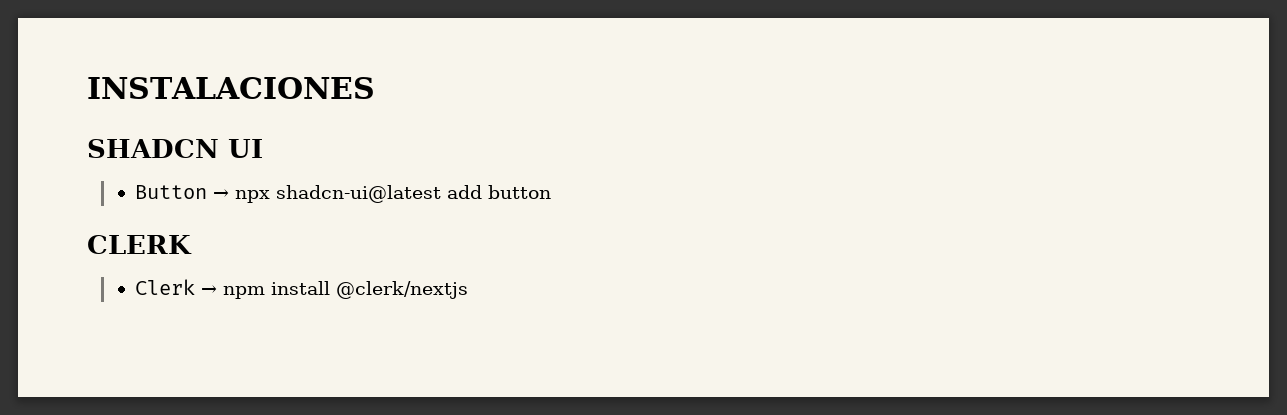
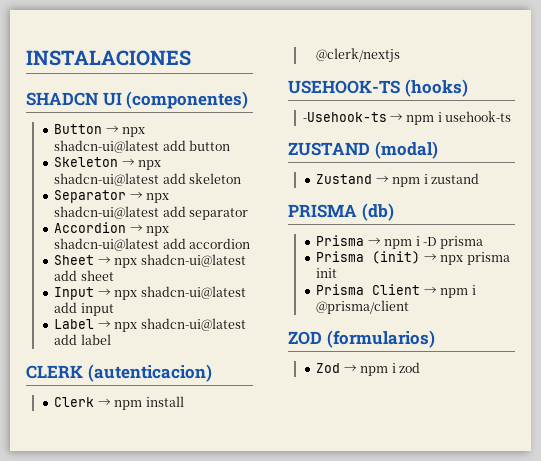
- SHADCN UI
+ SHADCN UI (componentes)
+ Skeleton → npx shadcn-ui@latest add skeleton
+ Separator → npx shadcn-ui@latest add separator
+ Accordion → npx shadcn-ui@latest add accordion
+ Sheet → npx shadcn-ui@latest add sheet
+ Input → npx shadcn-ui@latest add input
+ Label → npx shadcn-ui@latest add label
- CLERK
+ CLERK (autenticacion)
+ USEHOOK-TS (hooks)
+ -Usehook-ts → npm i usehook-ts
+ ZUSTAND (modal)
+ Zustand → npm i zustand
+ PRISMA (db)
+ Prisma → npm i -D prisma
+ Prisma (init) → npx prisma init
+ Prisma Client → npm i @prisma/client
+ ZOD (formularios)
+ Zod → npm i zod

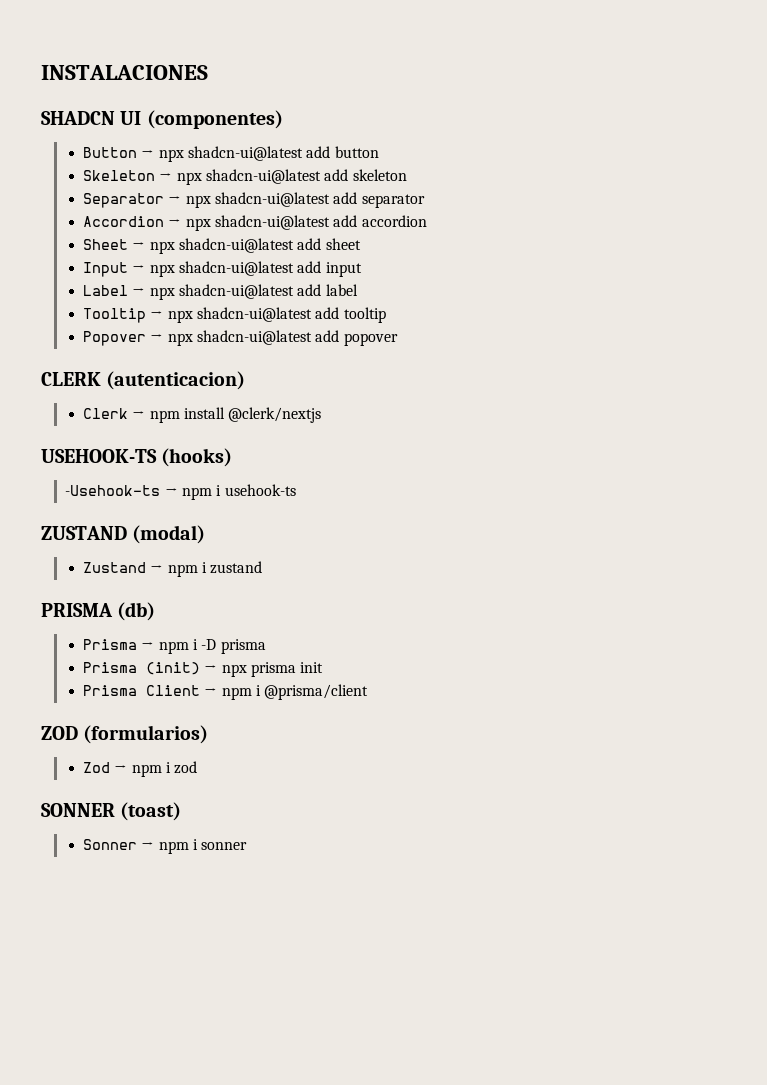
+ Tooltip → npx shadcn-ui@latest add tooltip
+ Popover → npx shadcn-ui@latest add popover
+ SONNER (toast)
+ Sonner → npm i sonner

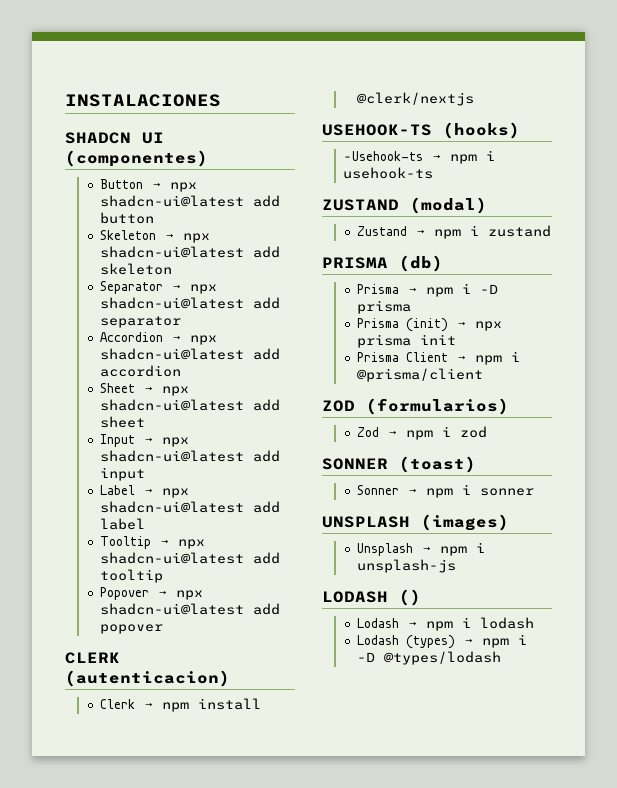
+ UNSPLASH (images)
+ Unsplash → npm i unsplash-js
+ LODASH ()
+ Lodash → npm i lodash
+ Lodash (types) → npm i -D @types/lodash

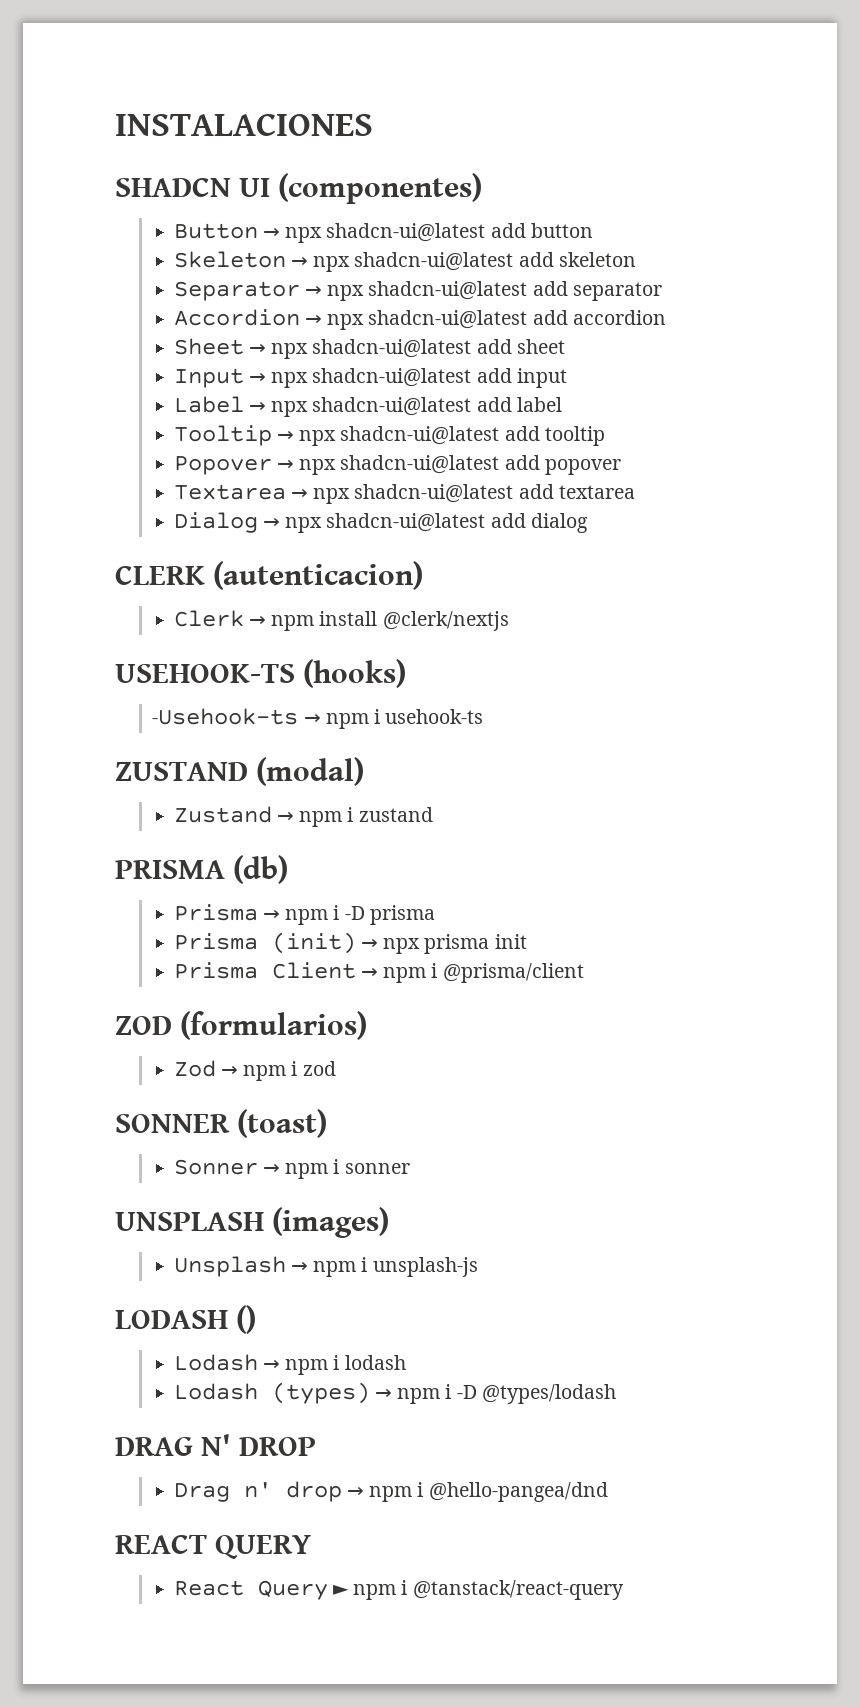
+ Textarea → npx shadcn-ui@latest add textarea
+ Dialog → npx shadcn-ui@latest add dialog
+ DRAG N' DROP
+ Drag n' drop → npm i @hello-pangea/dnd
+ REACT QUERY
+ React Query ► npm i @tanstack/react-query

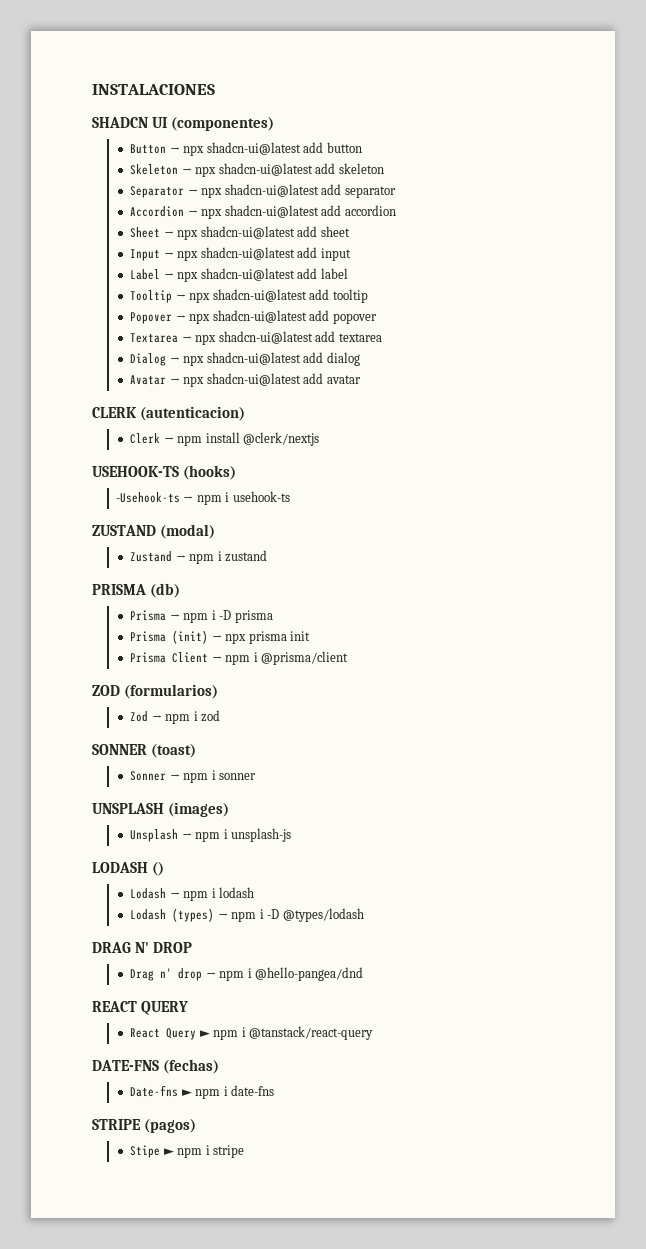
+ Avatar → npx shadcn-ui@latest add avatar
+ DATE-FNS (fechas)
+ Date-fns ► npm i date-fns
+ STRIPE (pagos)
+ Stipe ► npm i stripe

